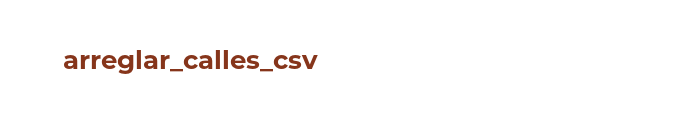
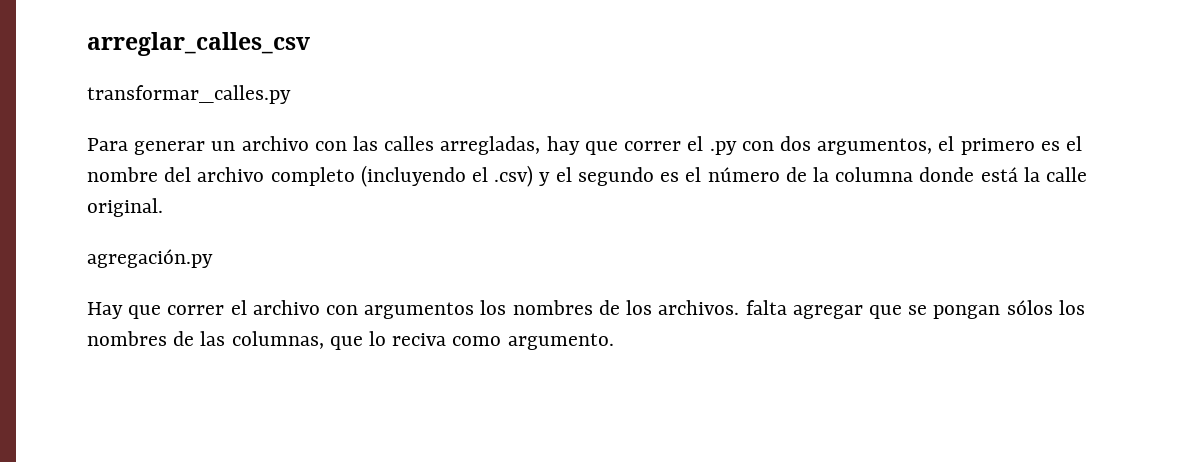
+ transformar_calles.py
+ Para generar un archivo con las calles arregladas, hay que correr el .py con dos argumentos, el primero es el nombre del archivo completo (incluyendo el .csv) y el segundo es el número de la columna donde está la calle original.
+ agregación.py
+ Hay que correr el archivo con argumentos los nombres de los archivos. falta agregar que se pongan sólos los nombres de las columnas, que lo reciva como argumento.

